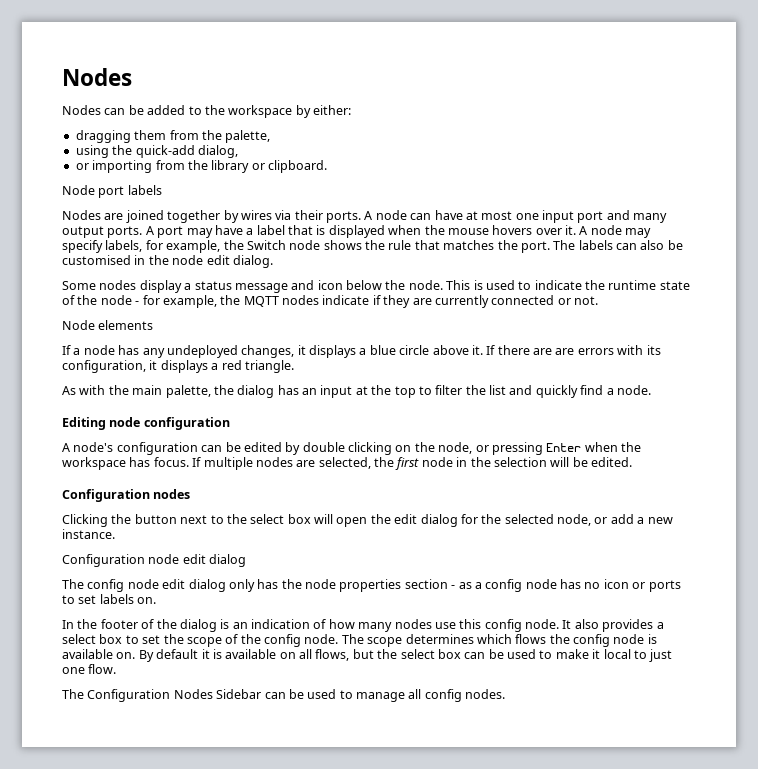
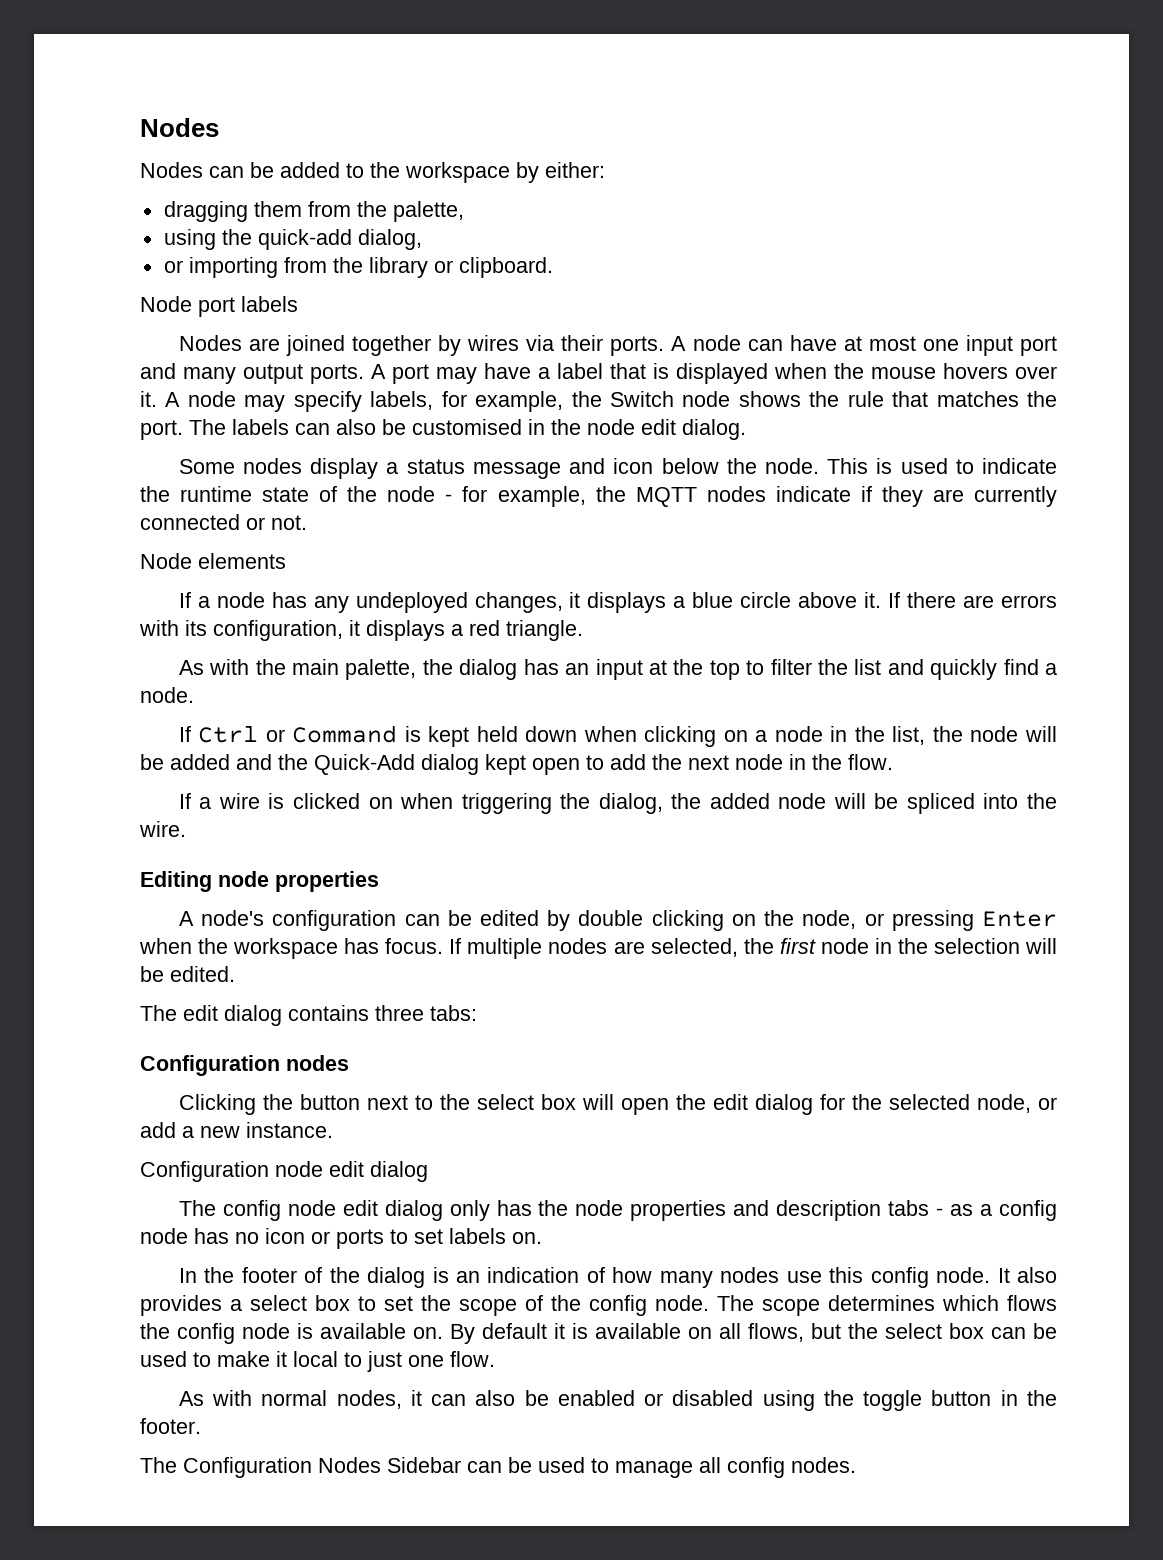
- If there are are errors with its configuration, it displays a red triangle.
+ If there are errors with its configuration, it displays a red triangle.
+ If Ctrl or Command is kept held down when clicking on a node in the list, the node will be added and the Quick-Add dialog kept open to add the next node in the flow.
+ If a wire is clicked on when triggering the dialog, the added node will be spliced into the wire.
- Editing node configuration
+ Editing node properties
+ The edit dialog contains three tabs:
- The config node edit dialog only has the node properties section - as a config node has no icon or ports to set labels on.
+ The config node edit dialog only has the node properties and description tabs - as a config node has no icon or ports to set labels on.
+ As with normal nodes, it can also be enabled or disabled using the toggle button in the footer.

